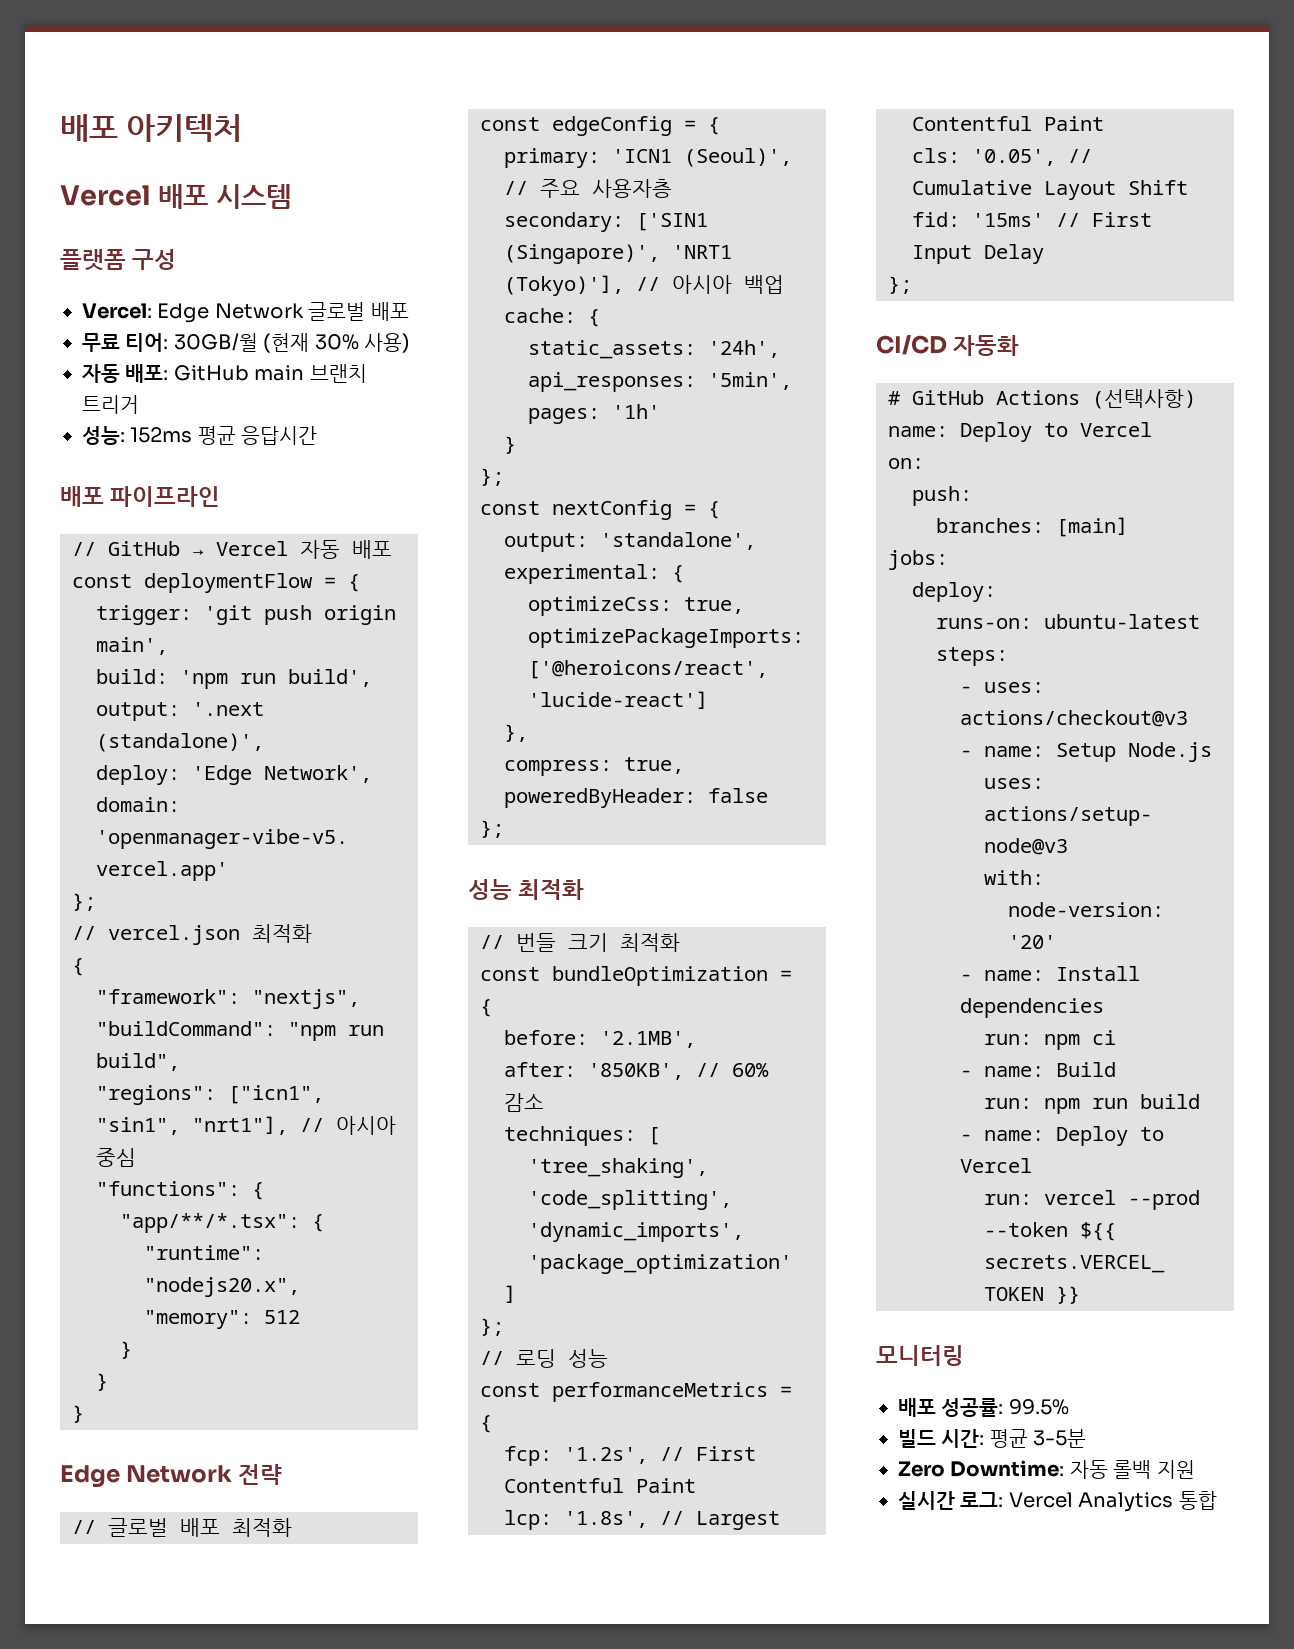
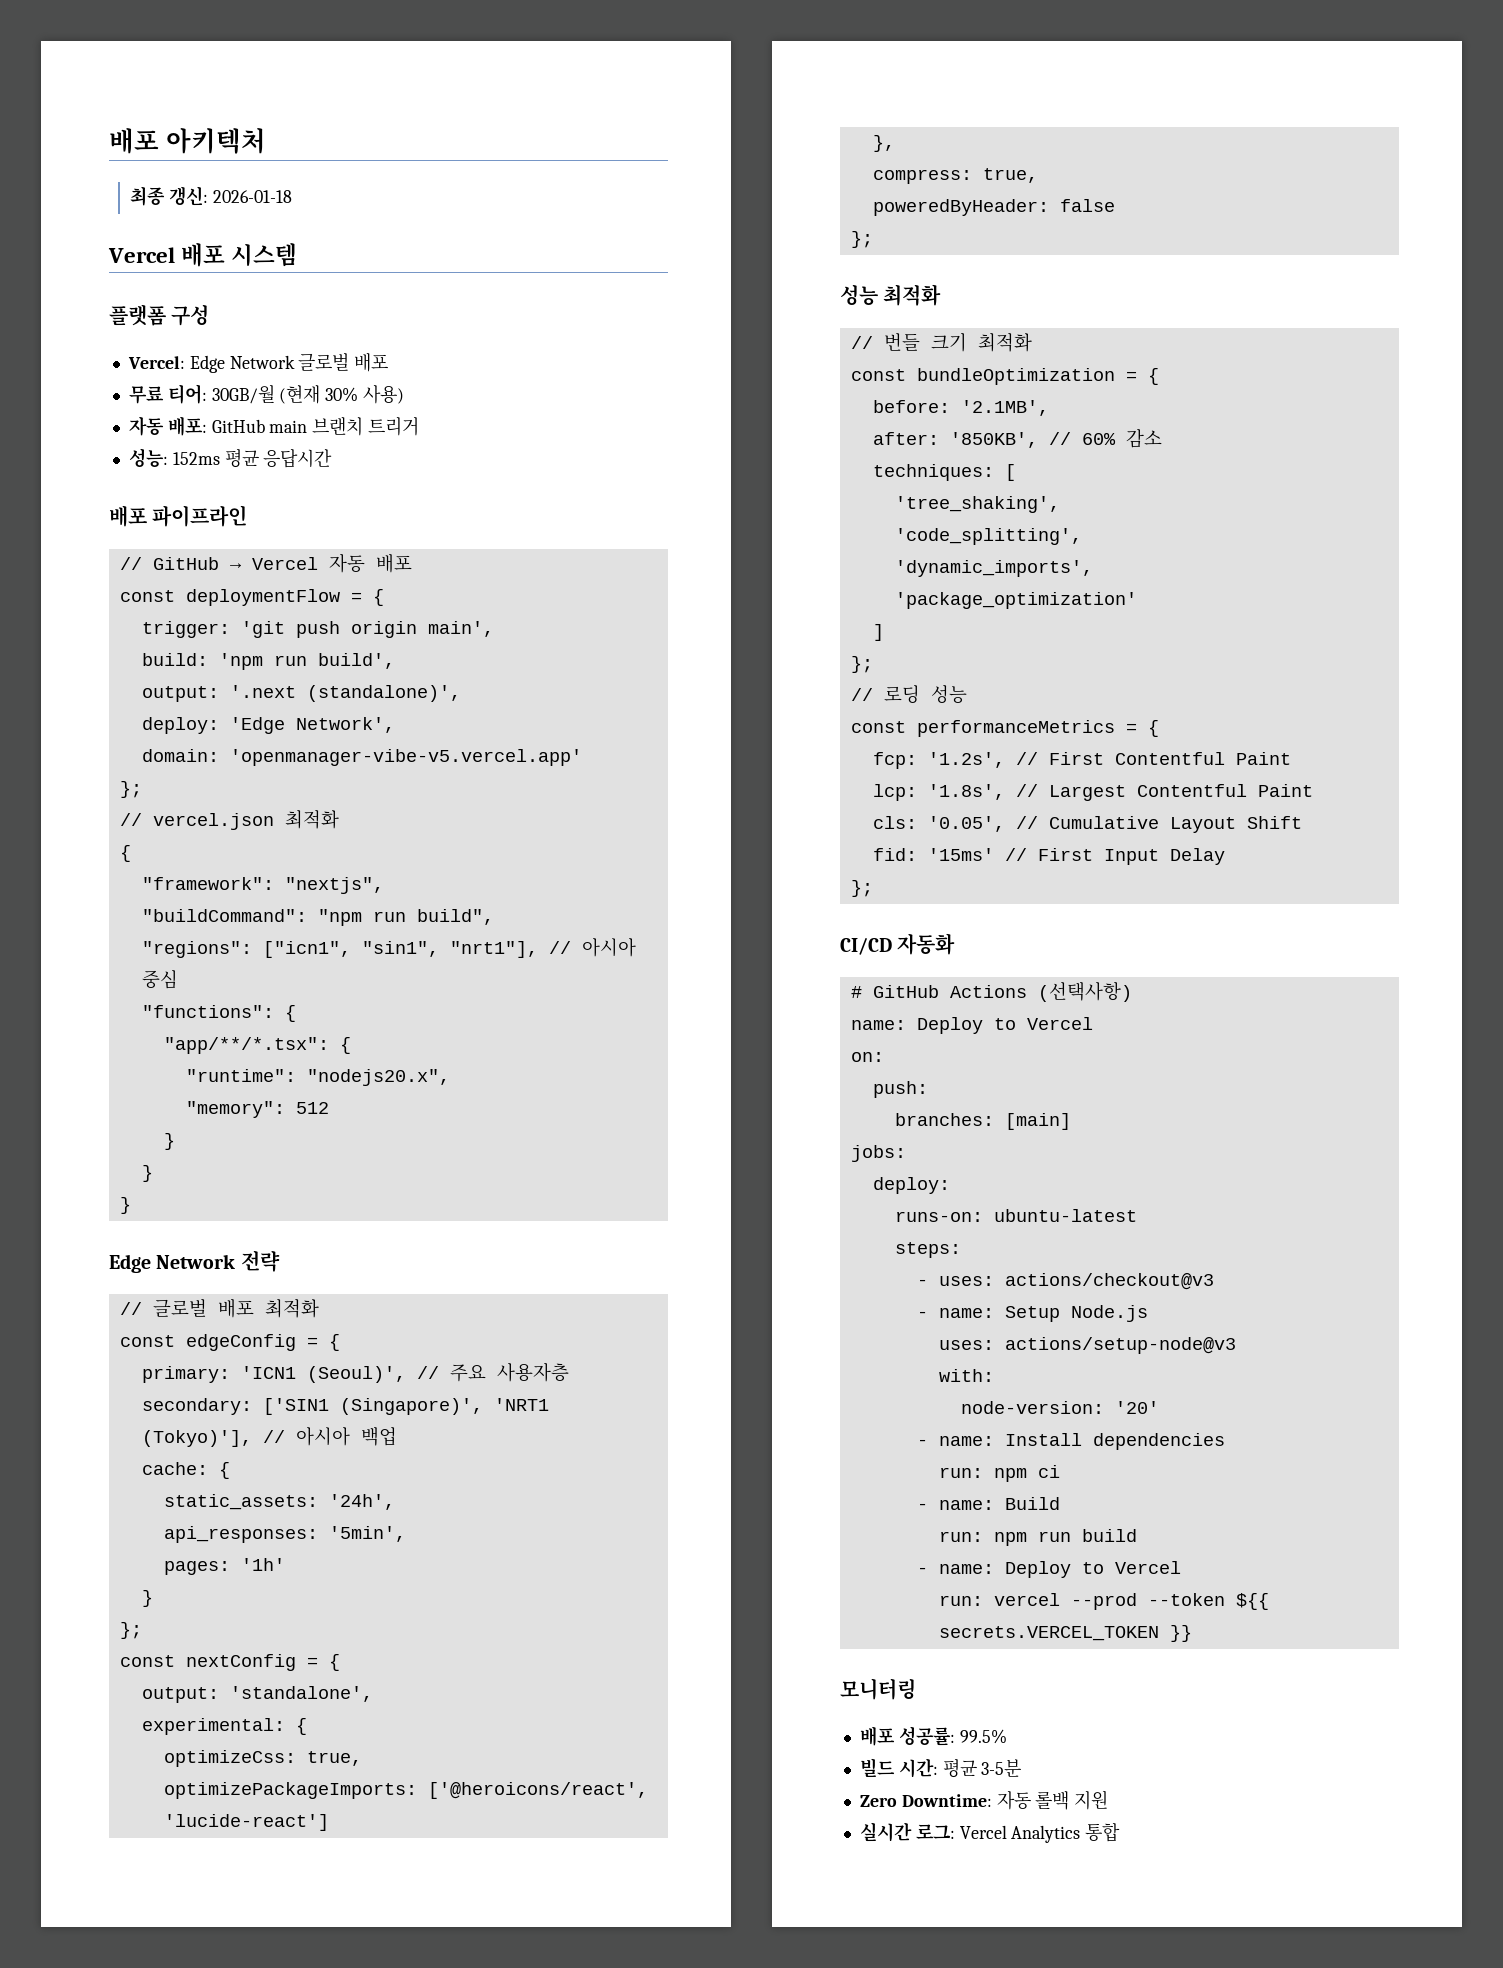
+ 최종 갱신: 2026-01-18

